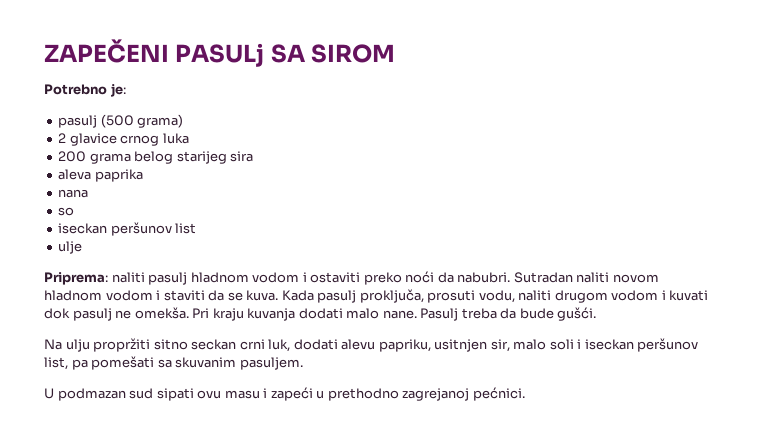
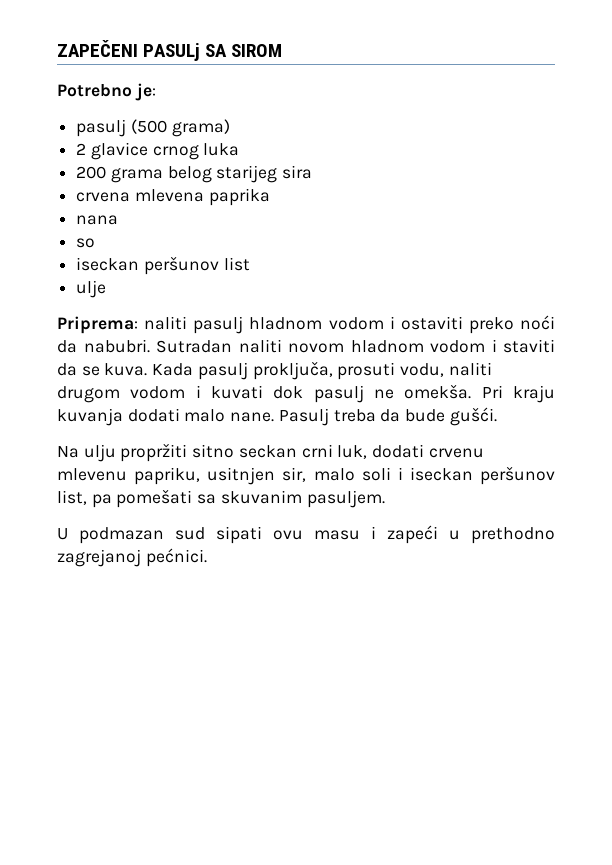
- aleva paprika
+ crvena mlevena paprika
- Na ulju propržiti sitno seckan crni luk, dodati alevu papriku, usitnjen sir, malo soli i iseckan peršunov list, pa pomešati sa skuvanim pasuljem.
+ Na ulju propržiti sitno seckan crni luk, dodati crvenu mlevenu papriku, usitnjen sir, malo soli i iseckan peršunov list, pa pomešati sa skuvanim pasuljem.

